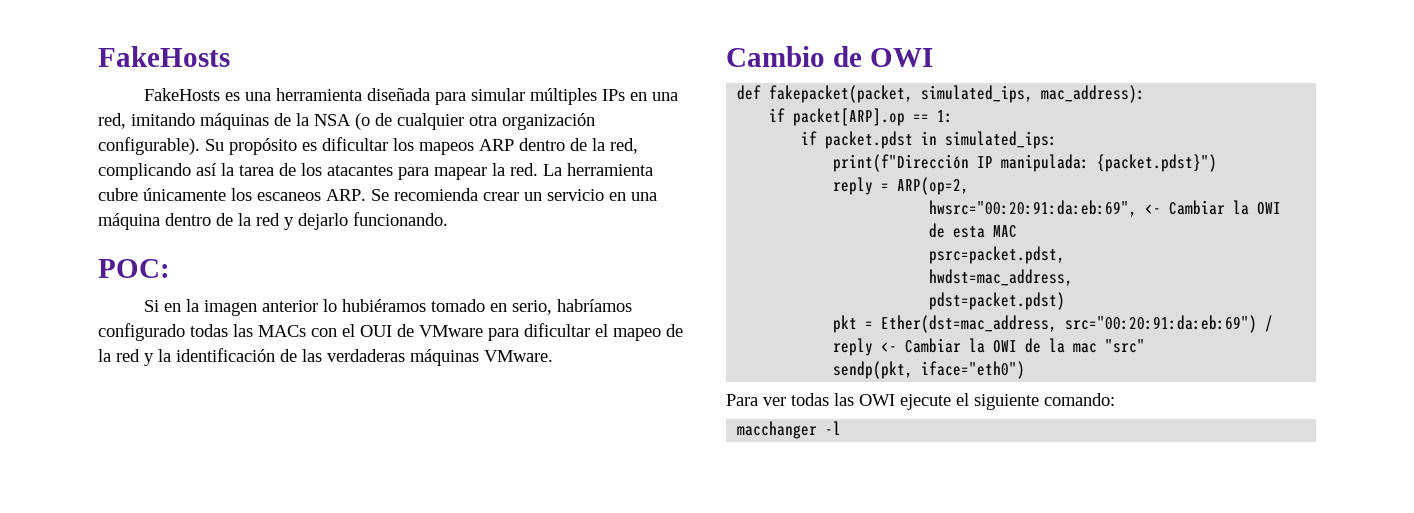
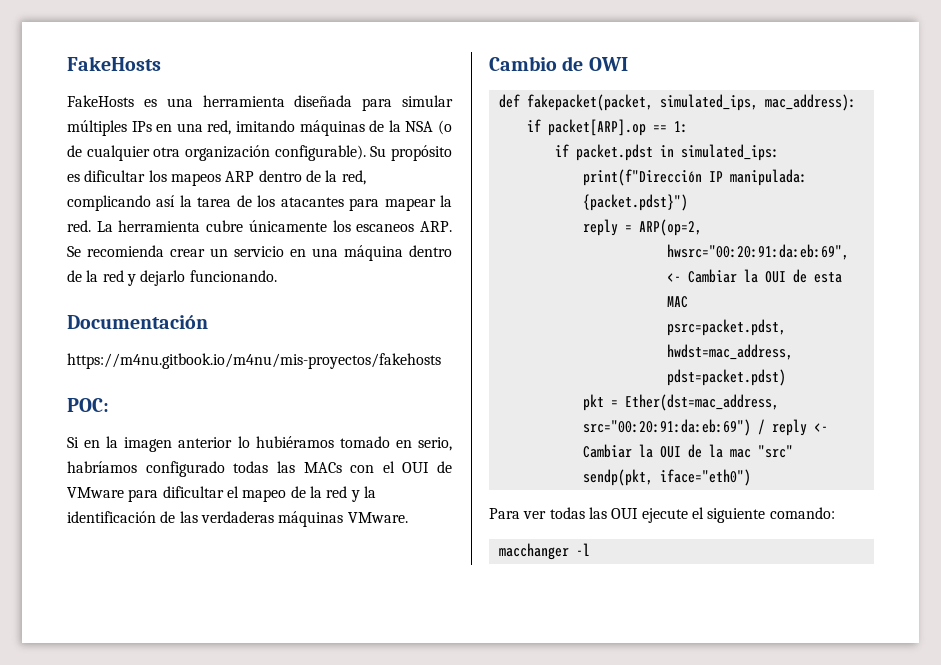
+ Documentación
+ https://m4nu.gitbook.io/m4nu/mis-proyectos/fakehosts
- hwsrc="00:20:91:da:eb:69", <- Cambiar la OWI de esta MAC
+ hwsrc="00:20:91:da:eb:69", <- Cambiar la OUI de esta MAC
- pkt = Ether(dst=mac_address, src="00:20:91:da:eb:69") / reply <- Cambiar la OWI de la mac "src"
+ pkt = Ether(dst=mac_address, src="00:20:91:da:eb:69") / reply <- Cambiar la OUI de la mac "src"
- Para ver todas las OWI ejecute el siguiente comando:
+ Para ver todas las OUI ejecute el siguiente comando:

